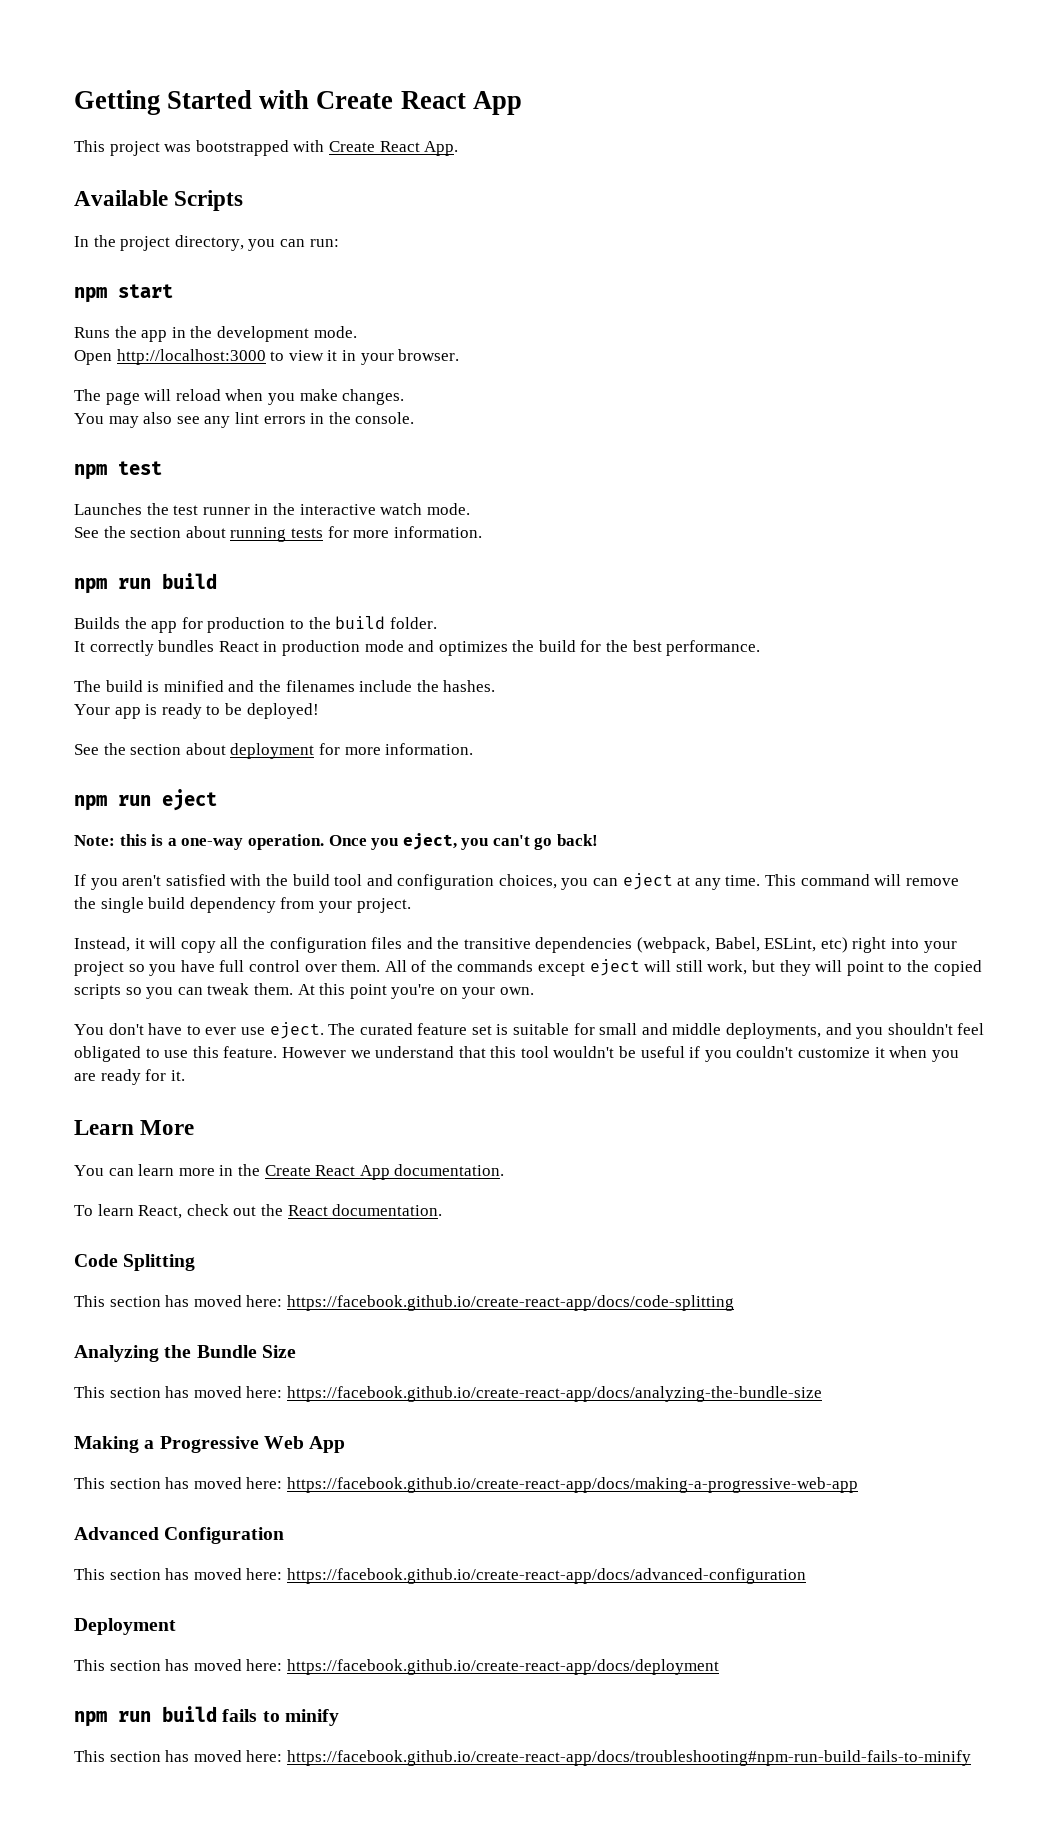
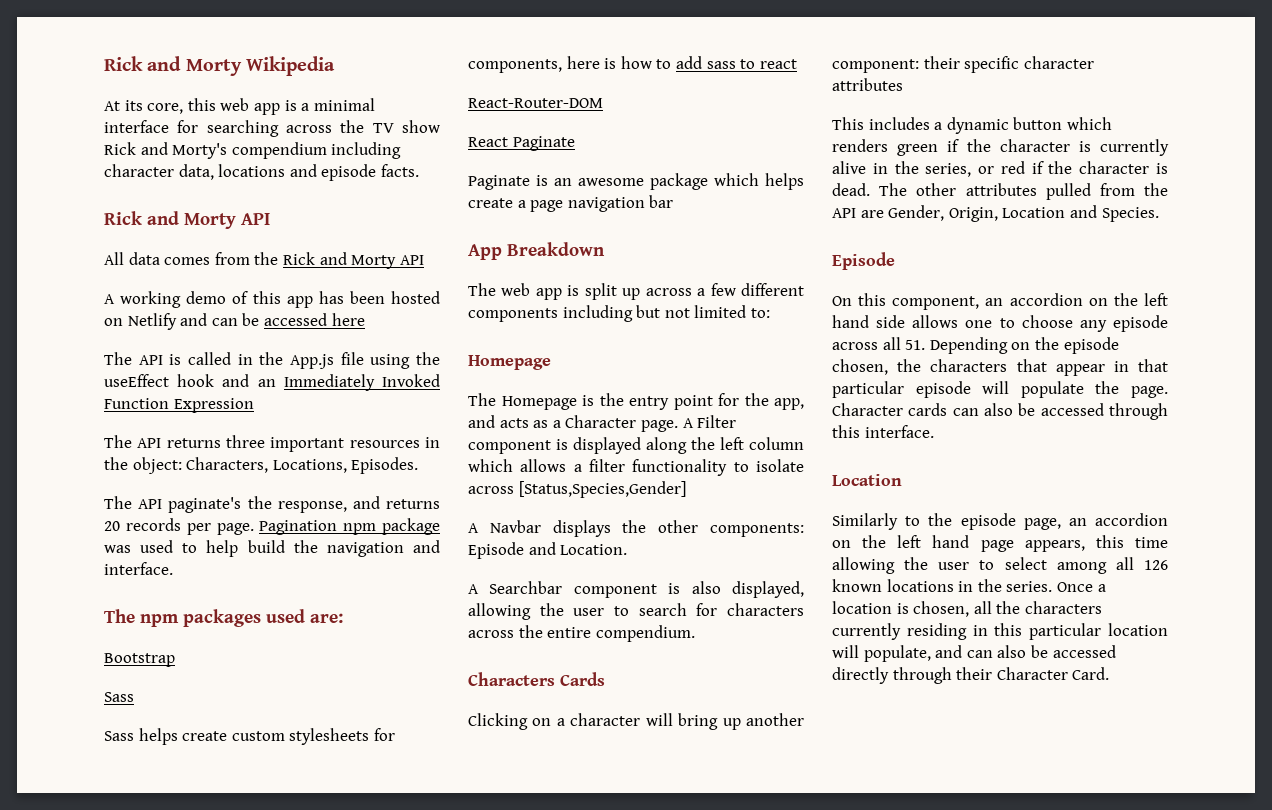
- Getting Started with Create React App
- This project was bootstrapped with Create React App.
- Available Scripts
- In the project directory, you can run:
- npm start
- Runs the app in the development mode.
- Open http://localhost:3000 to view it in your browser.
- The page will reload when you make changes.
- You may also see any lint errors in the console.
- npm test
- Launches the test runner in the interactive watch mode.
- See the section about running tests for more information.
- npm run build
- Builds the app for production to the build folder.
- It correctly bundles React in production mode and optimizes the build for the best performance.
- The build is minified and the filenames include the hashes.
- Your app is ready to be deployed!
- See the section about deployment for more information.
- npm run eject
- Note: this is a one-way operation. Once you eject, you can't go back!
- If you aren't satisfied with the build tool and configuration choices, you can eject at any time. This command will remove the single build dependency from your project.
- Instead, it will copy all the configuration files and the transitive dependencies (webpack, Babel, ESLint, etc) right into your project so you have full control over them. All of the commands except eject will still work, but they will point to the copied scripts so you can tweak them. At this point you're on your own.
- You don't have to ever use eject. The curated feature set is suitable for small and middle deployments, and you shouldn't feel obligated to use this feature. However we understand that this tool wouldn't be useful if you couldn't customize it when you are ready for it.
- Learn More
- You can learn more in the Create React App documentation.
- To learn React, check out the React documentation.
- Code Splitting
- This section has moved here: https://facebook.github.io/create-react-app/docs/code-splitting
- Analyzing the Bundle Size
- This section has moved here: https://facebook.github.io/create-react-app/docs/analyzing-the-bundle-size
- Making a Progressive Web App
- This section has moved here: https://facebook.github.io/create-react-app/docs/making-a-progressive-web-app
- Advanced Configuration
- This section has moved here: https://facebook.github.io/create-react-app/docs/advanced-configuration
- Deployment
- This section has moved here: https://facebook.github.io/create-react-app/docs/deployment
- npm run build fails to minify
- This section has moved here: https://facebook.github.io/create-react-app/docs/troubleshooting#npm-run-build-fails-to-minify
+ Rick and Morty Wikipedia
+ At its core, this web app is a minimal interface for searching across the TV show Rick and Morty's compendium including character data, locations and episode facts.
+ Rick and Morty API
+ All data comes from the Rick and Morty API
+ A working demo of this app has been hosted on Netlify and can be accessed here
+ The API is called in the App.js file using the useEffect hook and an Immediately Invoked Function Expression
+ The API returns three important resources in the object: Characters, Locations, Episodes.
+ The API paginate's the response, and returns 20 records per page. Pagination npm package was used to help build the navigation and interface.
+ The npm packages used are:
+ Bootstrap
+ Sass
+ Sass helps create custom stylesheets for components, here is how to add sass to react
+ React-Router-DOM
+ React Paginate
+ Paginate is an awesome package which helps create a page navigation bar
+ App Breakdown
+ The web app is split up across a few different components including but not limited to:
+ Homepage
+ The Homepage is the entry point for the app, and acts as a Character page. A Filter component is displayed along the left column which allows a filter functionality to isolate across [Status,Species,Gender]
+ A Navbar displays the other components: Episode and Location.
+ A Searchbar component is also displayed, allowing the user to search for characters across the entire compendium.
+ Characters Cards
+ Clicking on a character will bring up another component: their specific character attributes
+ This includes a dynamic button which renders green if the character is currently alive in the series, or red if the character is dead. The other attributes pulled from the API are Gender, Origin, Location and Species.
+ Episode
+ On this component, an accordion on the left hand side allows one to choose any episode across all 51. Depending on the episode chosen, the characters that appear in that particular episode will populate the page. Character cards can also be accessed through this interface.
+ Location
+ Similarly to the episode page, an accordion on the left hand page appears, this time allowing the user to select among all 126 known locations in the series. Once a location is chosen, all the characters currently residing in this particular location will populate, and can also be accessed directly through their Character Card.

